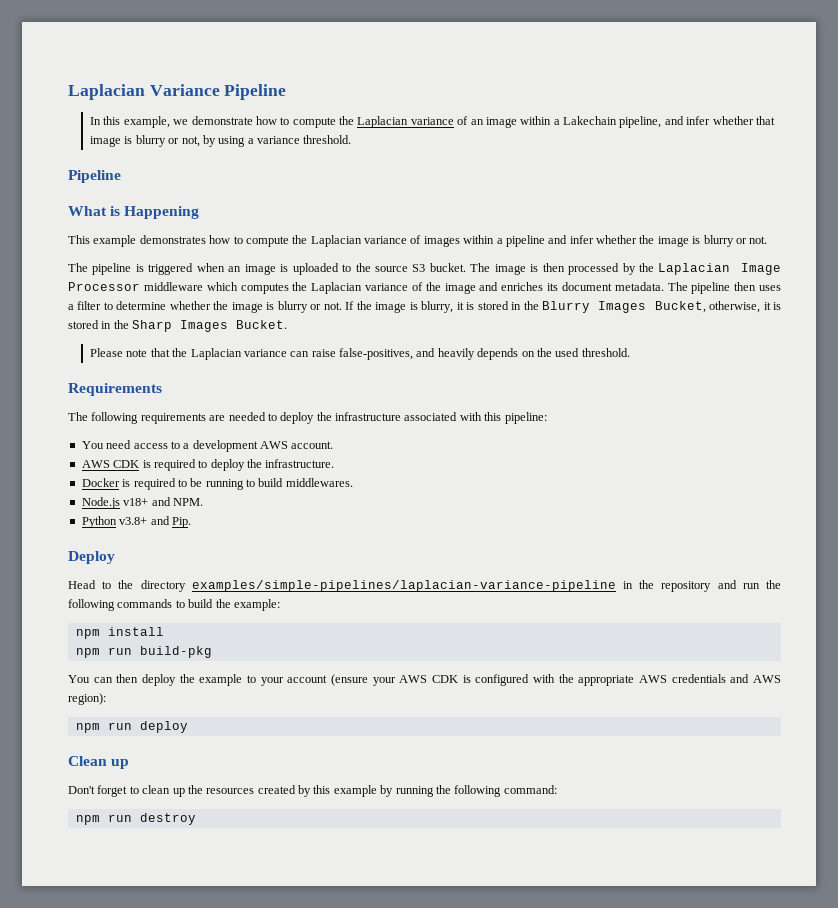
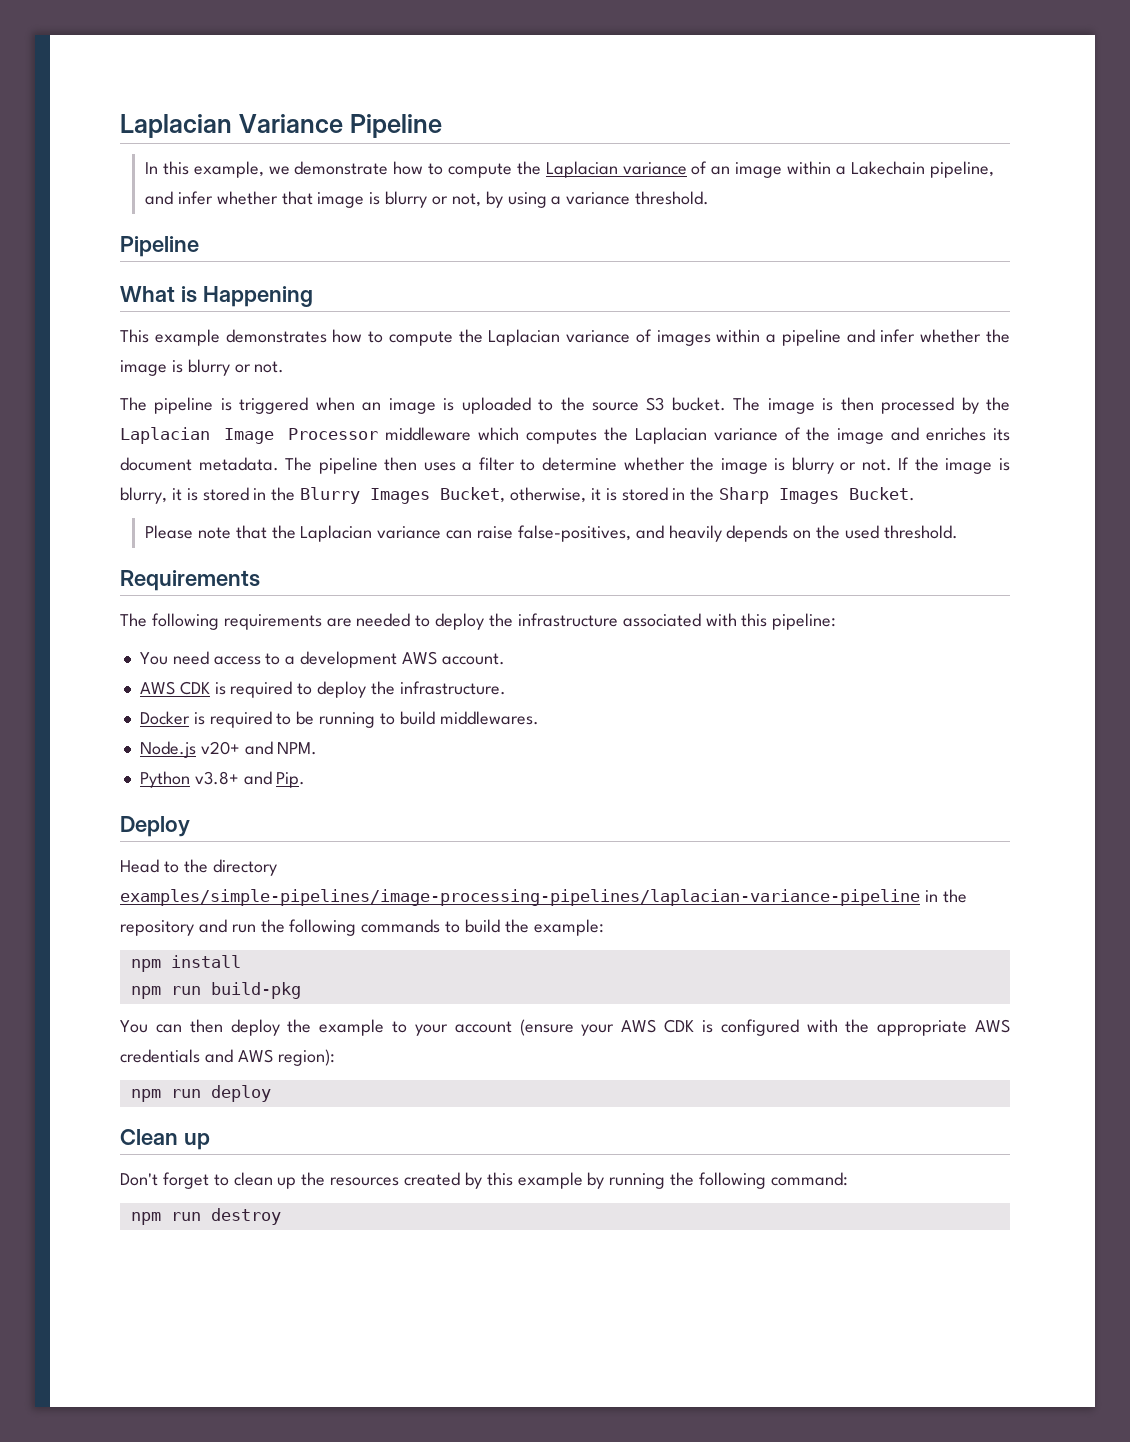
- Node.js v18+ and NPM.
+ Node.js v20+ and NPM.
- Head to the directory examples/simple-pipelines/laplacian-variance-pipeline in the repository and run the following commands to build the example:
+ Head to the directory examples/simple-pipelines/image-processing-pipelines/laplacian-variance-pipeline in the repository and run the following commands to build the example:

